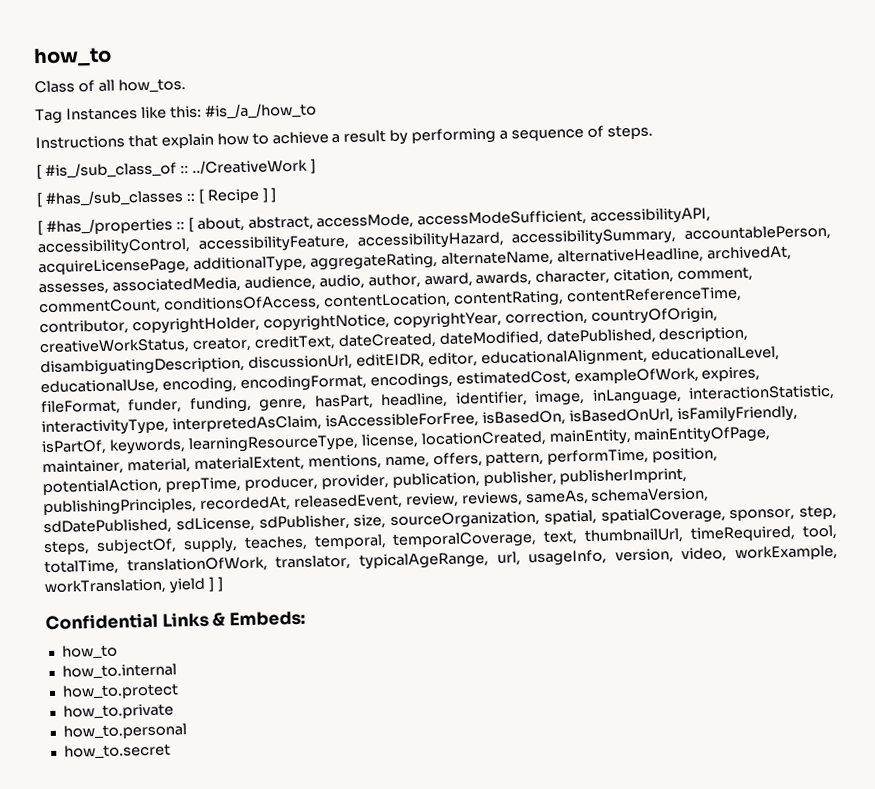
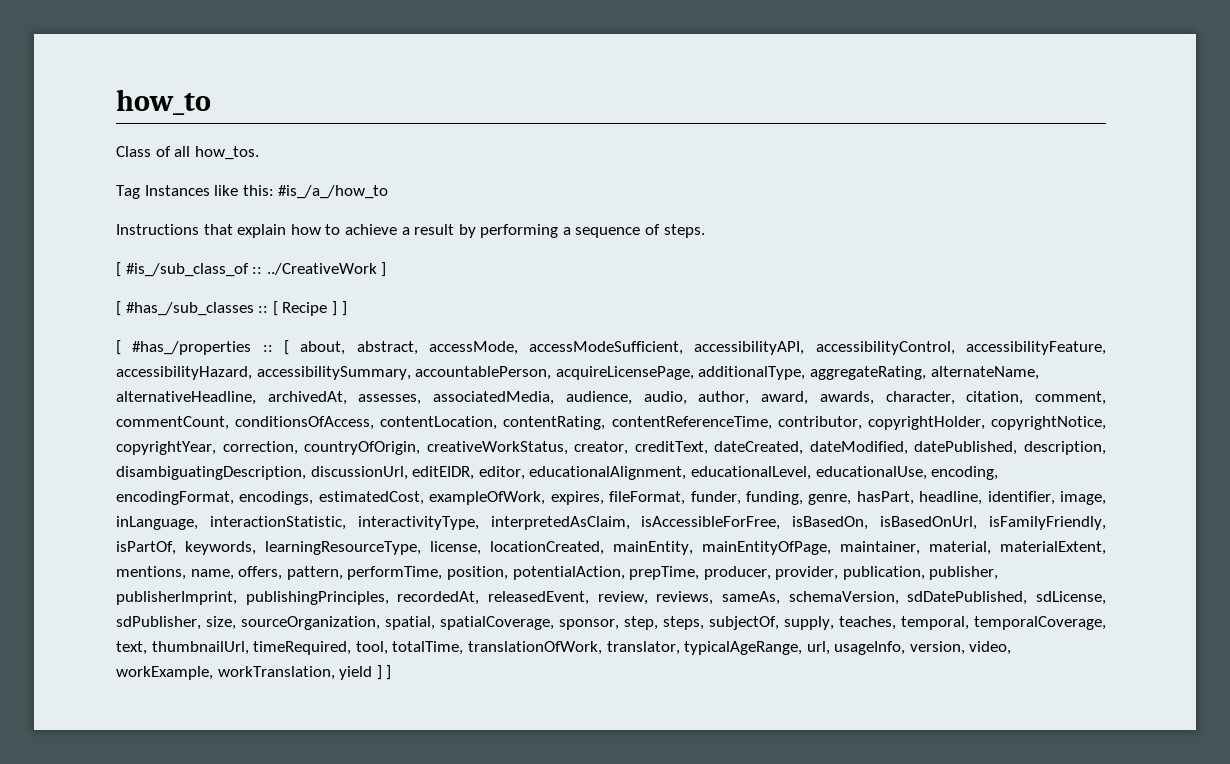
- Confidential Links & Embeds:
- how_to
- how_to.internal
- how_to.protect
- how_to.private
- how_to.personal
- how_to.secret

